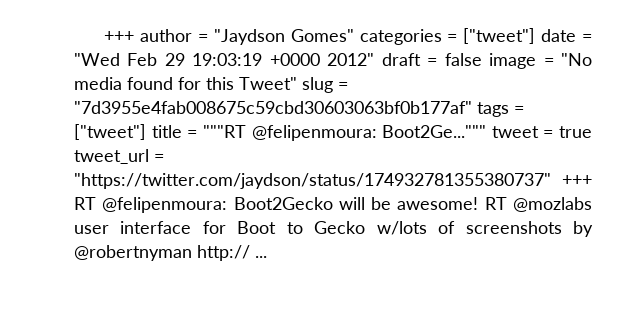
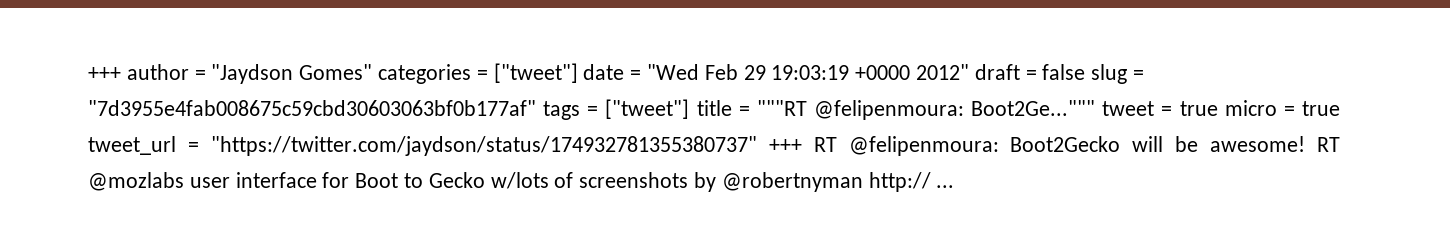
- +++ author = "Jaydson Gomes" categories = ["tweet"] date = "Wed Feb 29 19:03:19 +0000 2012" draft = false image = "No media found for this Tweet" slug = "7d3955e4fab008675c59cbd30603063bf0b177af" tags = ["tweet"] title = """RT @felipenmoura: Boot2Ge...""" tweet = true tweet_url = "https://twitter.com/jaydson/status/174932781355380737" +++ RT @felipenmoura: Boot2Gecko will be awesome!
+ +++ author = "Jaydson Gomes" categories = ["tweet"] date = "Wed Feb 29 19:03:19 +0000 2012" draft = false slug = "7d3955e4fab008675c59cbd30603063bf0b177af" tags = ["tweet"] title = """RT @felipenmoura: Boot2Ge...""" tweet = true micro = true tweet_url = "https://twitter.com/jaydson/status/174932781355380737" +++ RT @felipenmoura: Boot2Gecko will be awesome!

